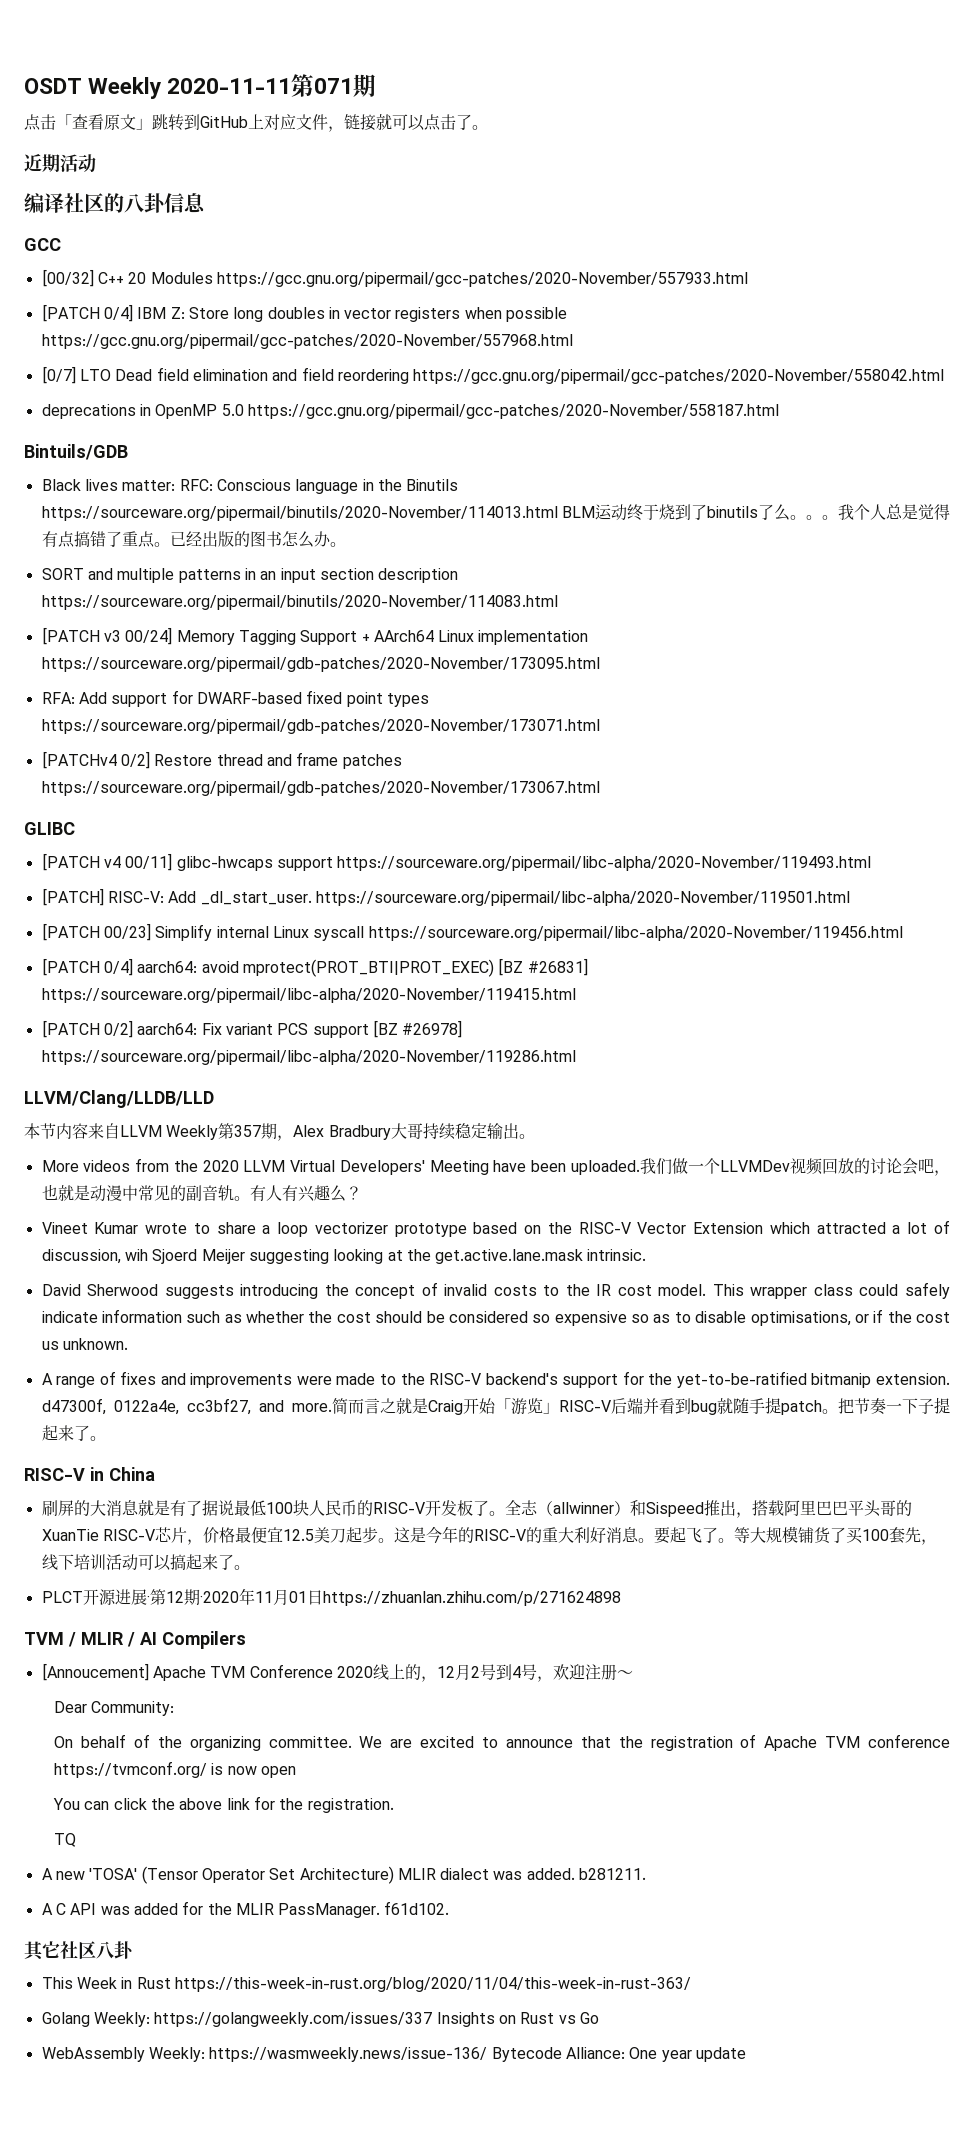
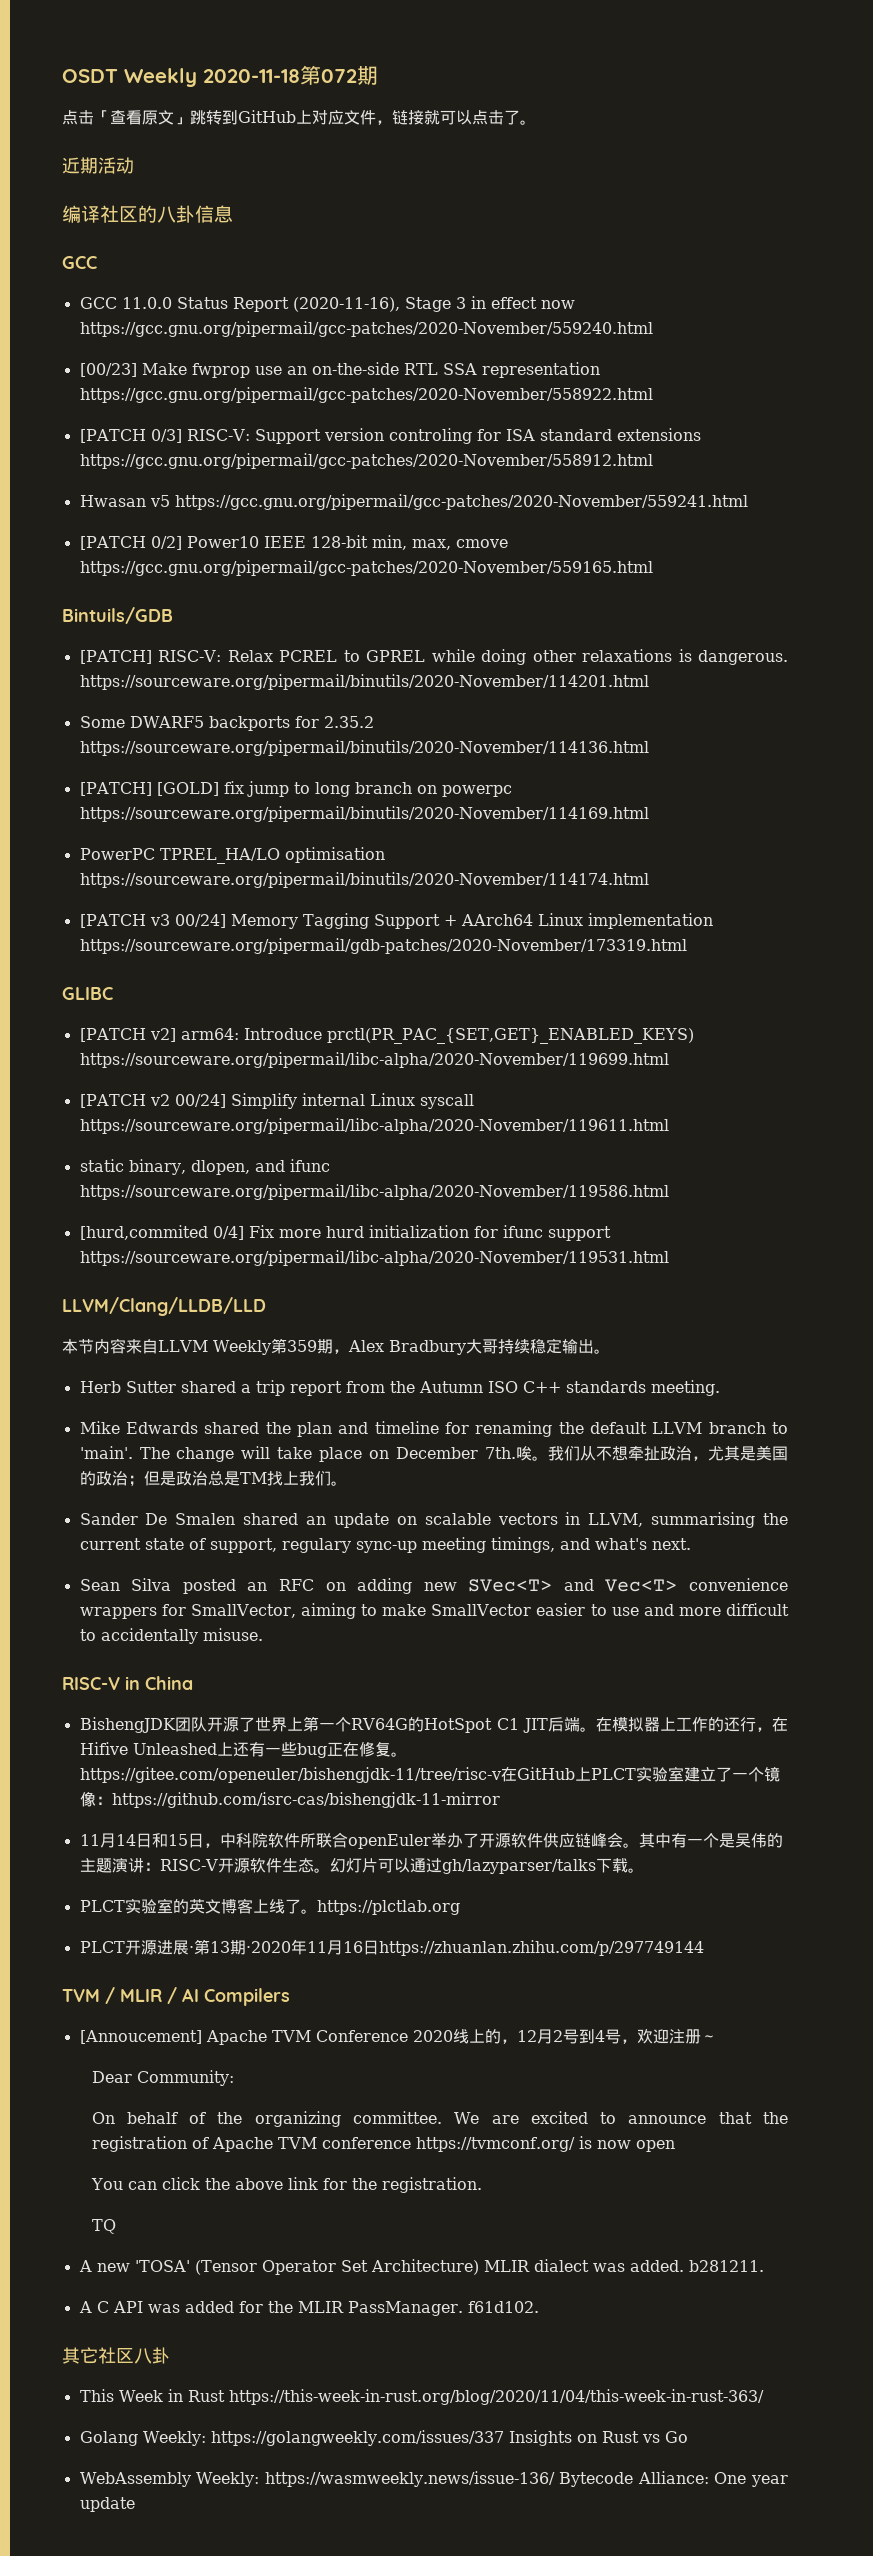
- OSDT Weekly 2020-11-11第071期
+ OSDT Weekly 2020-11-18第072期
- [00/32] C++ 20 Modules https://gcc.gnu.org/pipermail/gcc-patches/2020-November/557933.html
- [PATCH 0/4] IBM Z: Store long doubles in vector registers when possible https://gcc.gnu.org/pipermail/gcc-patches/2020-November/557968.html
- [0/7] LTO Dead field elimination and field reordering https://gcc.gnu.org/pipermail/gcc-patches/2020-November/558042.html
- deprecations in OpenMP 5.0 https://gcc.gnu.org/pipermail/gcc-patches/2020-November/558187.html
+ GCC 11.0.0 Status Report (2020-11-16), Stage 3 in effect now https://gcc.gnu.org/pipermail/gcc-patches/2020-November/559240.html
+ [00/23] Make fwprop use an on-the-side RTL SSA representation https://gcc.gnu.org/pipermail/gcc-patches/2020-November/558922.html
+ [PATCH 0/3] RISC-V: Support version controling for ISA standard extensions https://gcc.gnu.org/pipermail/gcc-patches/2020-November/558912.html
+ Hwasan v5 https://gcc.gnu.org/pipermail/gcc-patches/2020-November/559241.html
+ [PATCH 0/2] Power10 IEEE 128-bit min, max, cmove https://gcc.gnu.org/pipermail/gcc-patches/2020-November/559165.html
  Bintuils/GDB
- Black lives matter: RFC: Conscious language in the Binutils https://sourceware.org/pipermail/binutils/2020-November/114013.html BLM运动终于烧到了binutils了么。。。我个人总是觉得有点搞错了重点。已经出版的图书怎么办。
- SORT and multiple patterns in an input section description https://sourceware.org/pipermail/binutils/2020-November/114083.html
+ [PATCH] RISC-V: Relax PCREL to GPREL while doing other relaxations is dangerous. https://sourceware.org/pipermail/binutils/2020-November/114201.html
+ Some DWARF5 backports for 2.35.2 https://sourceware.org/pipermail/binutils/2020-November/114136.html
+ [PATCH] [GOLD] fix jump to long branch on powerpc https://sourceware.org/pipermail/binutils/2020-November/114169.html
+ PowerPC TPREL_HA/LO optimisation https://sourceware.org/pipermail/binutils/2020-November/114174.html
- [PATCH v3 00/24] Memory Tagging Support + AArch64 Linux implementation https://sourceware.org/pipermail/gdb-patches/2020-November/173095.html
- RFA: Add support for DWARF-based fixed point types https://sourceware.org/pipermail/gdb-patches/2020-November/173071.html
- [PATCHv4 0/2] Restore thread and frame patches https://sourceware.org/pipermail/gdb-patches/2020-November/173067.html
+ [PATCH v3 00/24] Memory Tagging Support + AArch64 Linux implementation https://sourceware.org/pipermail/gdb-patches/2020-November/173319.html
  GLIBC
- [PATCH v4 00/11] glibc-hwcaps support https://sourceware.org/pipermail/libc-alpha/2020-November/119493.html
- [PATCH] RISC-V: Add _dl_start_user. https://sourceware.org/pipermail/libc-alpha/2020-November/119501.html
- [PATCH 00/23] Simplify internal Linux syscall https://sourceware.org/pipermail/libc-alpha/2020-November/119456.html
- [PATCH 0/4] aarch64: avoid mprotect(PROT_BTI|PROT_EXEC) [BZ #26831] https://sourceware.org/pipermail/libc-alpha/2020-November/119415.html
- [PATCH 0/2] aarch64: Fix variant PCS support [BZ #26978] https://sourceware.org/pipermail/libc-alpha/2020-November/119286.html
+ [PATCH v2] arm64: Introduce prctl(PR_PAC_{SET,GET}_ENABLED_KEYS) https://sourceware.org/pipermail/libc-alpha/2020-November/119699.html
+ [PATCH v2 00/24] Simplify internal Linux syscall https://sourceware.org/pipermail/libc-alpha/2020-November/119611.html
+ static binary, dlopen, and ifunc https://sourceware.org/pipermail/libc-alpha/2020-November/119586.html
+ [hurd,commited 0/4] Fix more hurd initialization for ifunc support https://sourceware.org/pipermail/libc-alpha/2020-November/119531.html
- 本节内容来自LLVM Weekly第357期，Alex Bradbury大哥持续稳定输出。
+ 本节内容来自LLVM Weekly第359期，Alex Bradbury大哥持续稳定输出。
- More videos from the 2020 LLVM Virtual Developers' Meeting have been uploaded.我们做一个LLVMDev视频回放的讨论会吧，也就是动漫中常见的副音轨。有人有兴趣么？
- Vineet Kumar wrote to share a loop vectorizer prototype based on the RISC-V Vector Extension which attracted a lot of discussion, wih Sjoerd Meijer suggesting looking at the get.active.lane.mask intrinsic.
- David Sherwood suggests introducing the concept of invalid costs to the IR cost model. This wrapper class could safely indicate information such as whether the cost should be considered so expensive so as to disable optimisations, or if the cost us unknown.
- A range of fixes and improvements were made to the RISC-V backend's support for the yet-to-be-ratified bitmanip extension. d47300f, 0122a4e, cc3bf27, and more.简而言之就是Craig开始「游览」RISC-V后端并看到bug就随手提patch。把节奏一下子提起来了。
+ Herb Sutter shared a trip report from the Autumn ISO C++ standards meeting.
+ Mike Edwards shared the plan and timeline for renaming the default LLVM branch to 'main'. The change will take place on December 7th.唉。我们从不想牵扯政治，尤其是美国的政治；但是政治总是TM找上我们。
+ Sander De Smalen shared an update on scalable vectors in LLVM, summarising the current state of support, regulary sync-up meeting timings, and what's next.
+ Sean Silva posted an RFC on adding new SVec<T> and Vec<T> convenience wrappers for SmallVector, aiming to make SmallVector easier to use and more difficult to accidentally misuse.
  RISC-V in China
- 刷屏的大消息就是有了据说最低100块人民币的RISC-V开发板了。全志（allwinner）和Sispeed推出，搭载阿里巴巴平头哥的XuanTie RISC-V芯片，价格最便宜12.5美刀起步。这是今年的RISC-V的重大利好消息。要起飞了。等大规模铺货了买100套先，线下培训活动可以搞起来了。
+ BishengJDK团队开源了世界上第一个RV64G的HotSpot C1 JIT后端。在模拟器上工作的还行，在Hifive Unleashed上还有一些bug正在修复。https://gitee.com/openeuler/bishengjdk-11/tree/risc-v在GitHub上PLCT实验室建立了一个镜像：https://github.com/isrc-cas/bishengjdk-11-mirror
+ 11月14日和15日，中科院软件所联合openEuler举办了开源软件供应链峰会。其中有一个是吴伟的主题演讲：RISC-V开源软件生态。幻灯片可以通过gh/lazyparser/talks下载。
+ PLCT实验室的英文博客上线了。https://plctlab.org
- PLCT开源进展·第12期·2020年11月01日https://zhuanlan.zhihu.com/p/271624898
+ PLCT开源进展·第13期·2020年11月16日https://zhuanlan.zhihu.com/p/297749144

